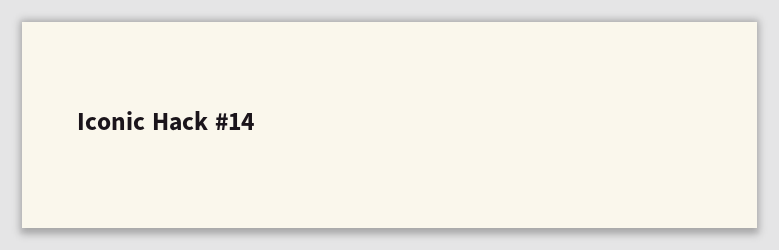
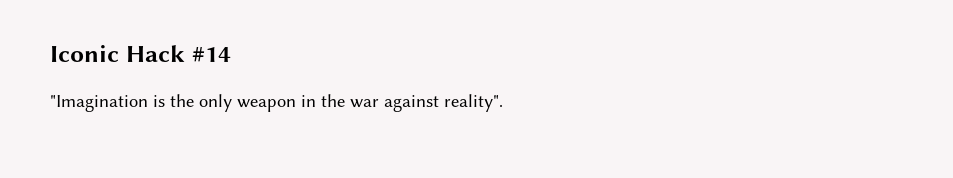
+ "Imagination is the only weapon in the war against reality".

